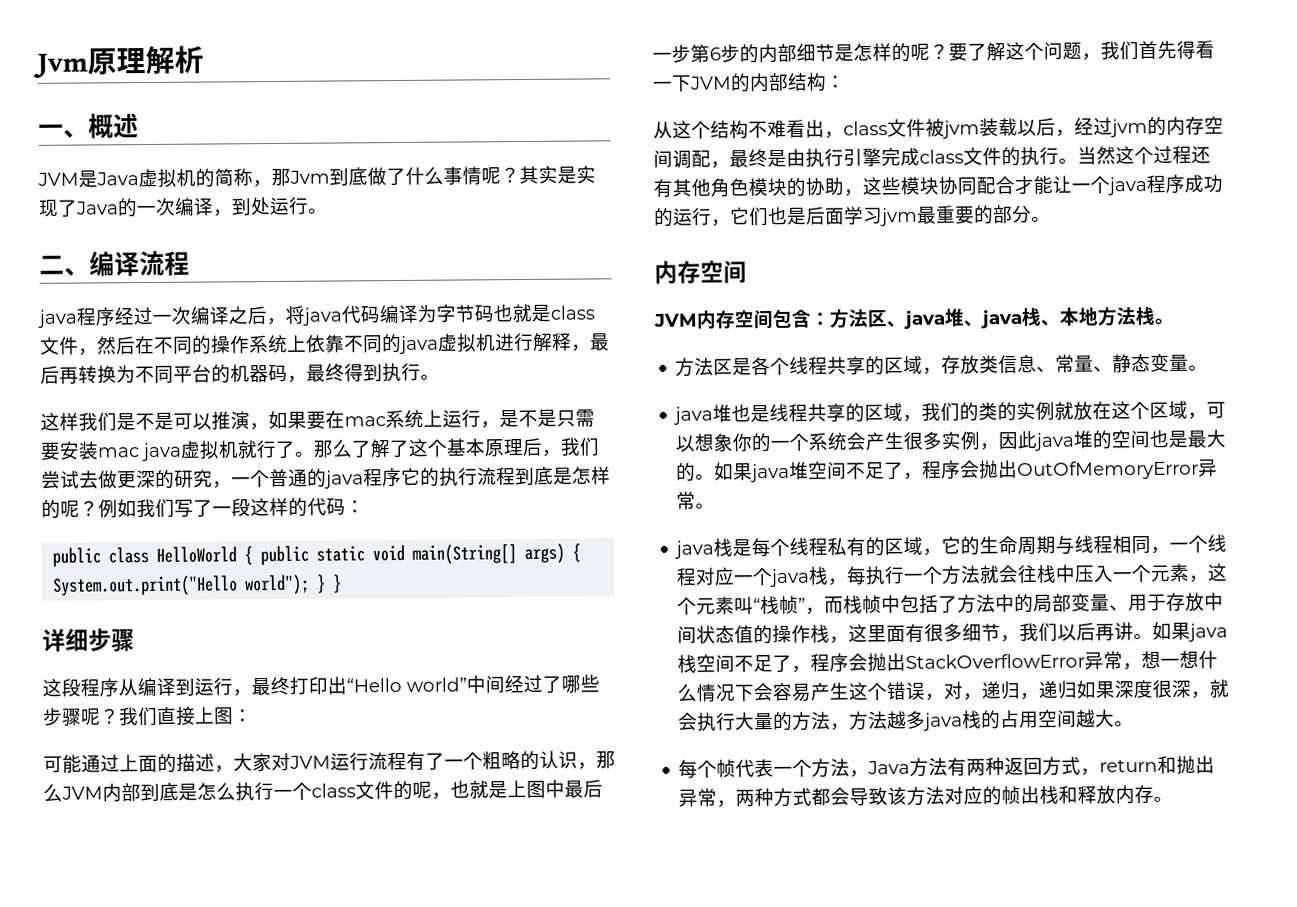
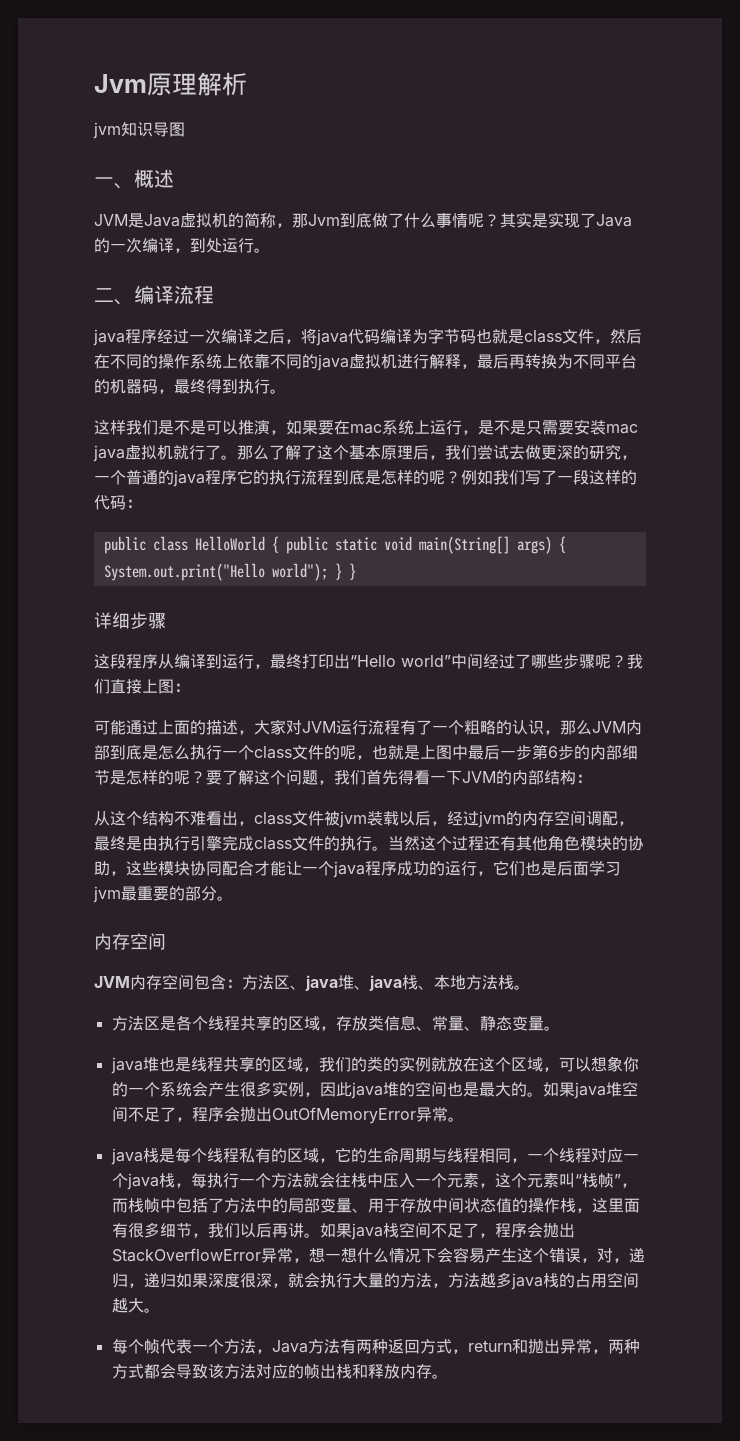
+ jvm知识导图

